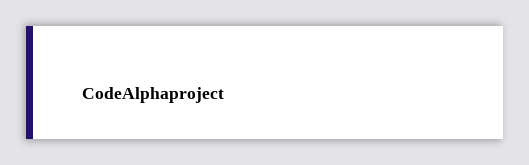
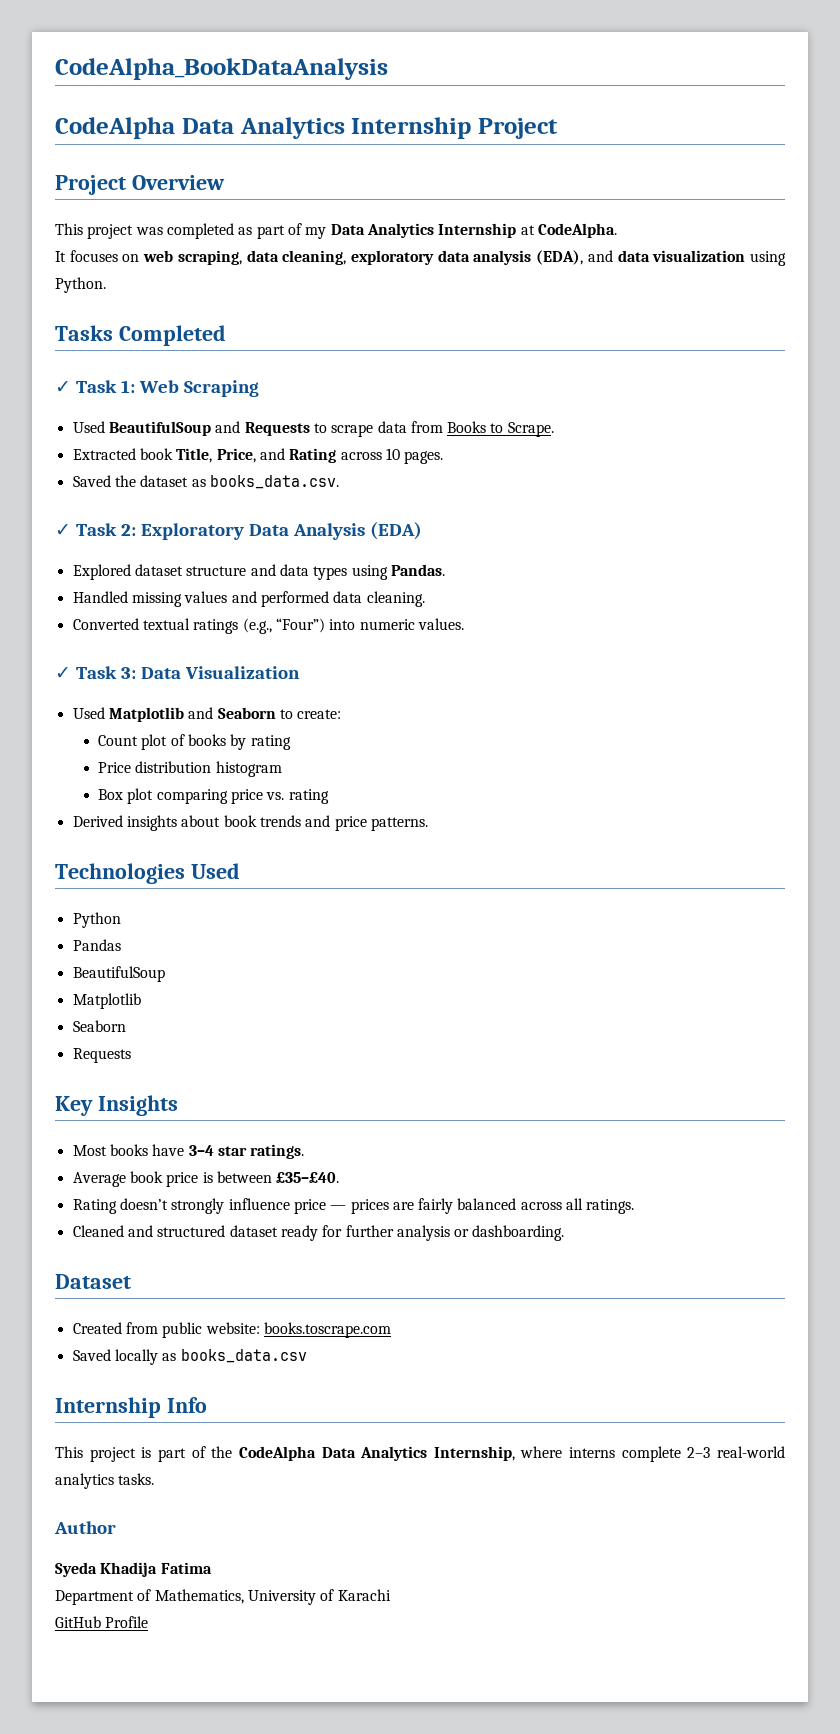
- CodeAlphaproject
+ CodeAlpha_BookDataAnalysis
+ CodeAlpha Data Analytics Internship Project
+ Project Overview
+ This project was completed as part of my Data Analytics Internship at CodeAlpha.
+ It focuses on web scraping, data cleaning, exploratory data analysis (EDA), and data visualization using Python.
+ Tasks Completed
+ ✓ Task 1: Web Scraping
+ Used BeautifulSoup and Requests to scrape data from Books to Scrape.
+ Extracted book Title, Price, and Rating across 10 pages.
+ Saved the dataset as books_data.csv.
+ ✓ Task 2: Exploratory Data Analysis (EDA)
+ Explored dataset structure and data types using Pandas.
+ Handled missing values and performed data cleaning.
+ Converted textual ratings (e.g., “Four”) into numeric values.
+ ✓ Task 3: Data Visualization
+ Used Matplotlib and Seaborn to create:
+ Count plot of books by rating
+ Price distribution histogram
+ Box plot comparing price vs. rating
+ Derived insights about book trends and price patterns.
+ Technologies Used
+ Python
+ Pandas
+ BeautifulSoup
+ Matplotlib
+ Seaborn
+ Requests
+ Key Insights
+ Most books have 3–4 star ratings.
+ Average book price is between £35–£40.
+ Rating doesn’t strongly influence price — prices are fairly balanced across all ratings.
+ Cleaned and structured dataset ready for further analysis or dashboarding.
+ Dataset
+ Created from public website: books.toscrape.com
+ Saved locally as books_data.csv
+ Internship Info
+ This project is part of the CodeAlpha Data Analytics Internship, where interns complete 2–3 real-world analytics tasks.
+ Author
+ Syeda Khadija Fatima
+ Department of Mathematics, University of Karachi
+ GitHub Profile

